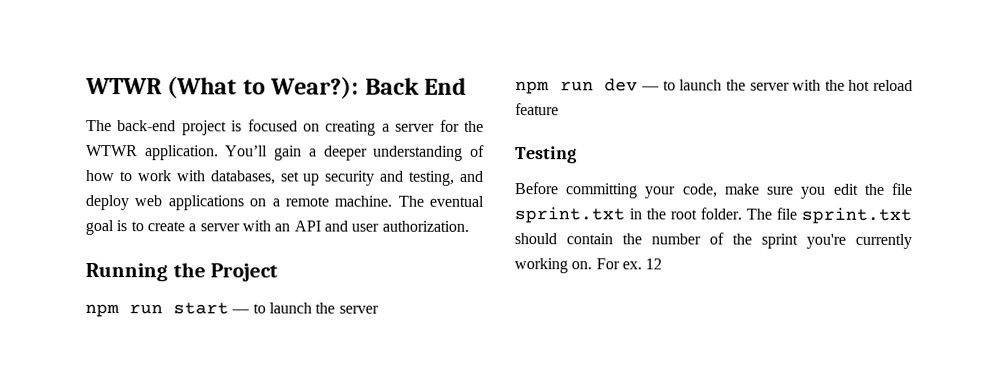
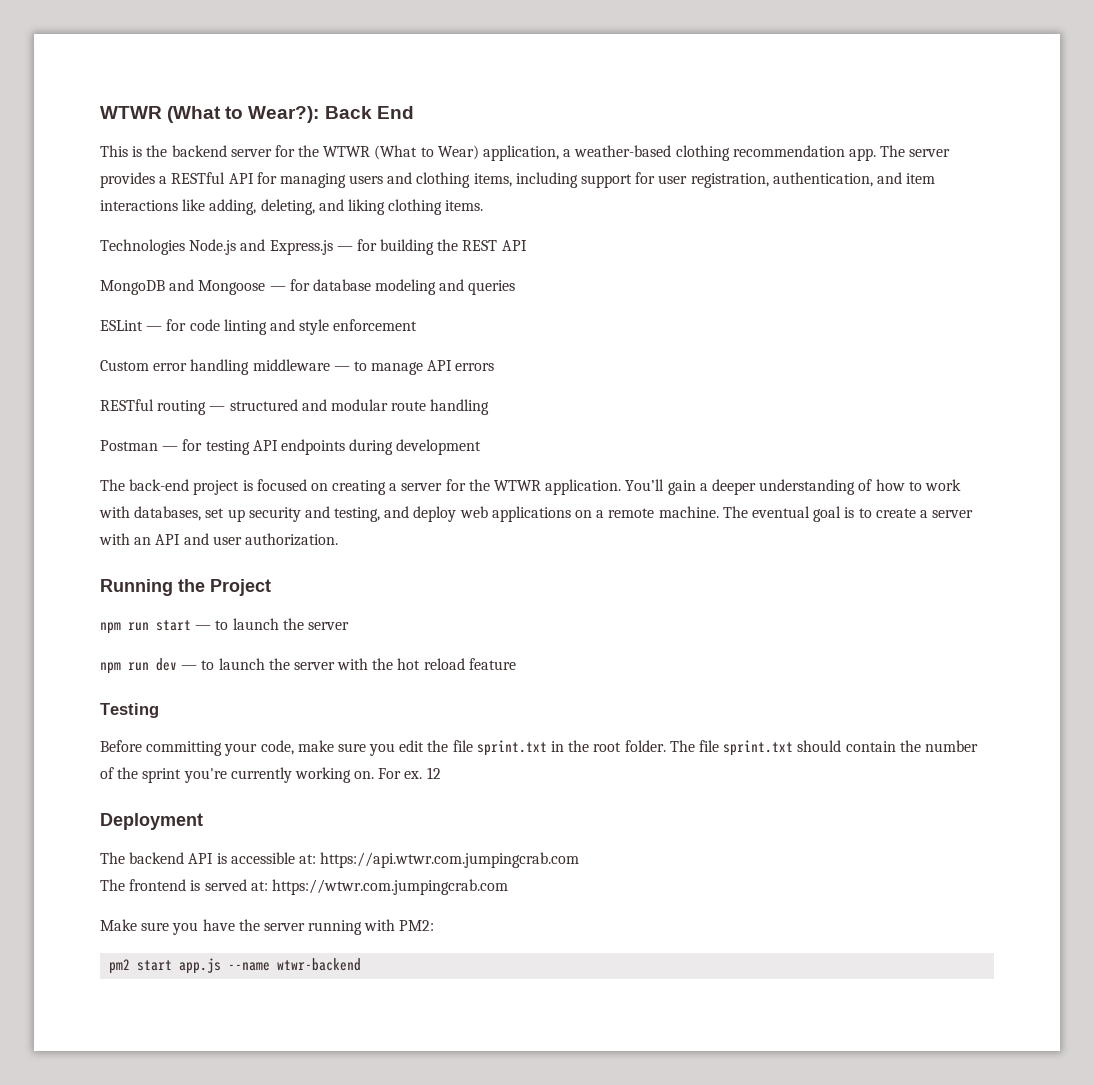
+ This is the backend server for the WTWR (What to Wear) application, a weather-based clothing recommendation app. The server provides a RESTful API for managing users and clothing items, including support for user registration, authentication, and item interactions like adding, deleting, and liking clothing items.
+ Technologies Node.js and Express.js — for building the REST API
+ MongoDB and Mongoose — for database modeling and queries
+ ESLint — for code linting and style enforcement
+ Custom error handling middleware — to manage API errors
+ RESTful routing — structured and modular route handling
+ Postman — for testing API endpoints during development
+ Deployment
+ The backend API is accessible at: https://api.wtwr.com.jumpingcrab.com
+ The frontend is served at: https://wtwr.com.jumpingcrab.com
+ Make sure you have the server running with PM2:
+ pm2 start app.js --name wtwr-backend

